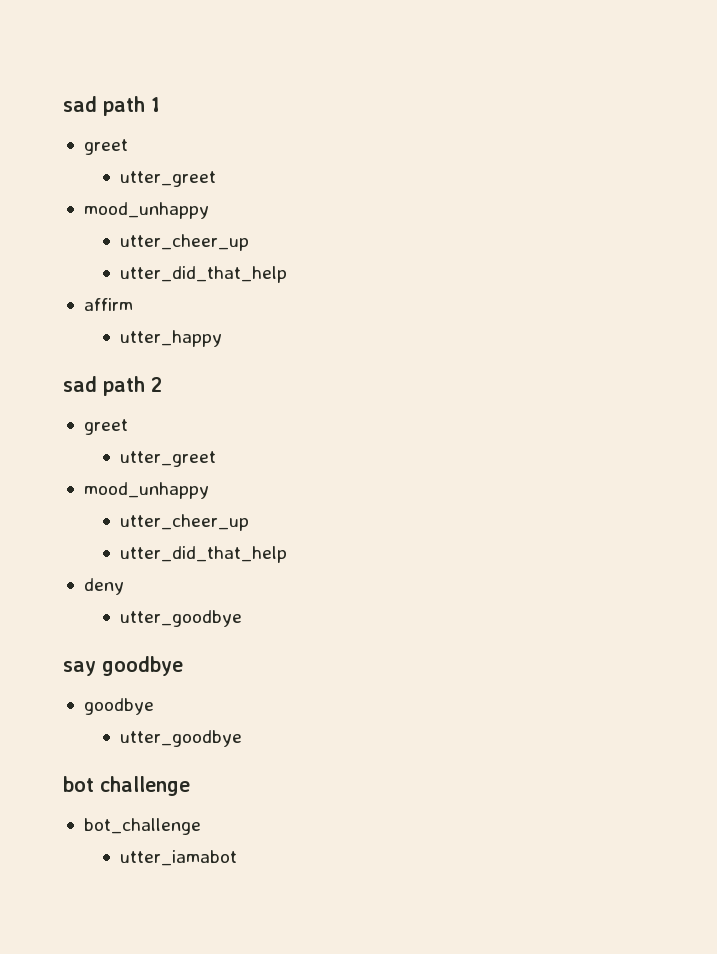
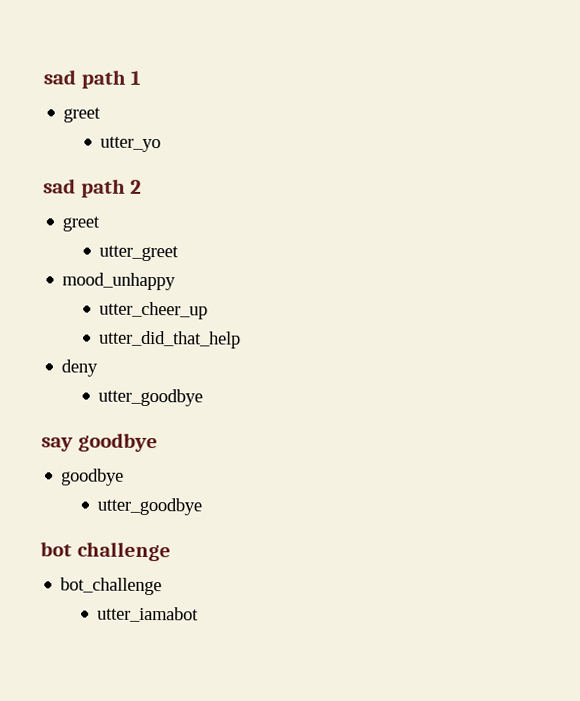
  sad path 1
  greet
- utter_greet
- mood_unhappy
- utter_cheer_up
- utter_did_that_help
- affirm
- utter_happy
+ utter_yo

